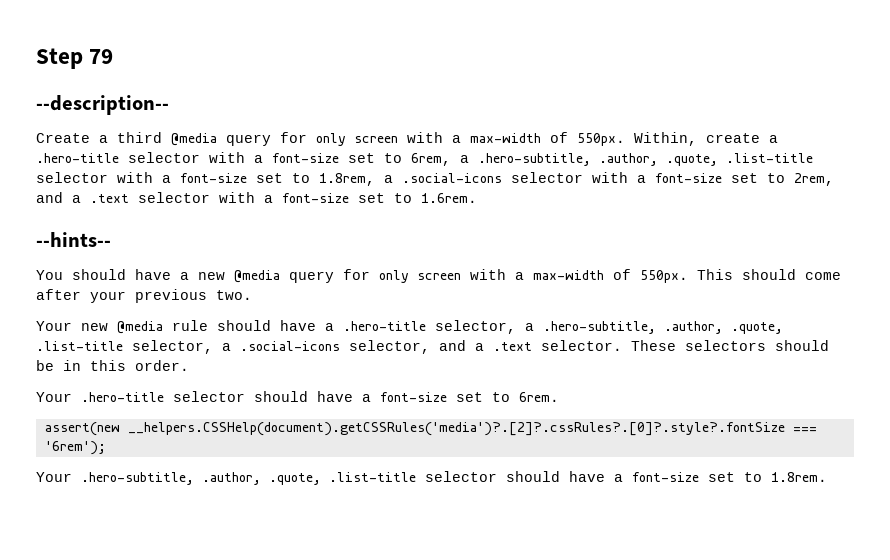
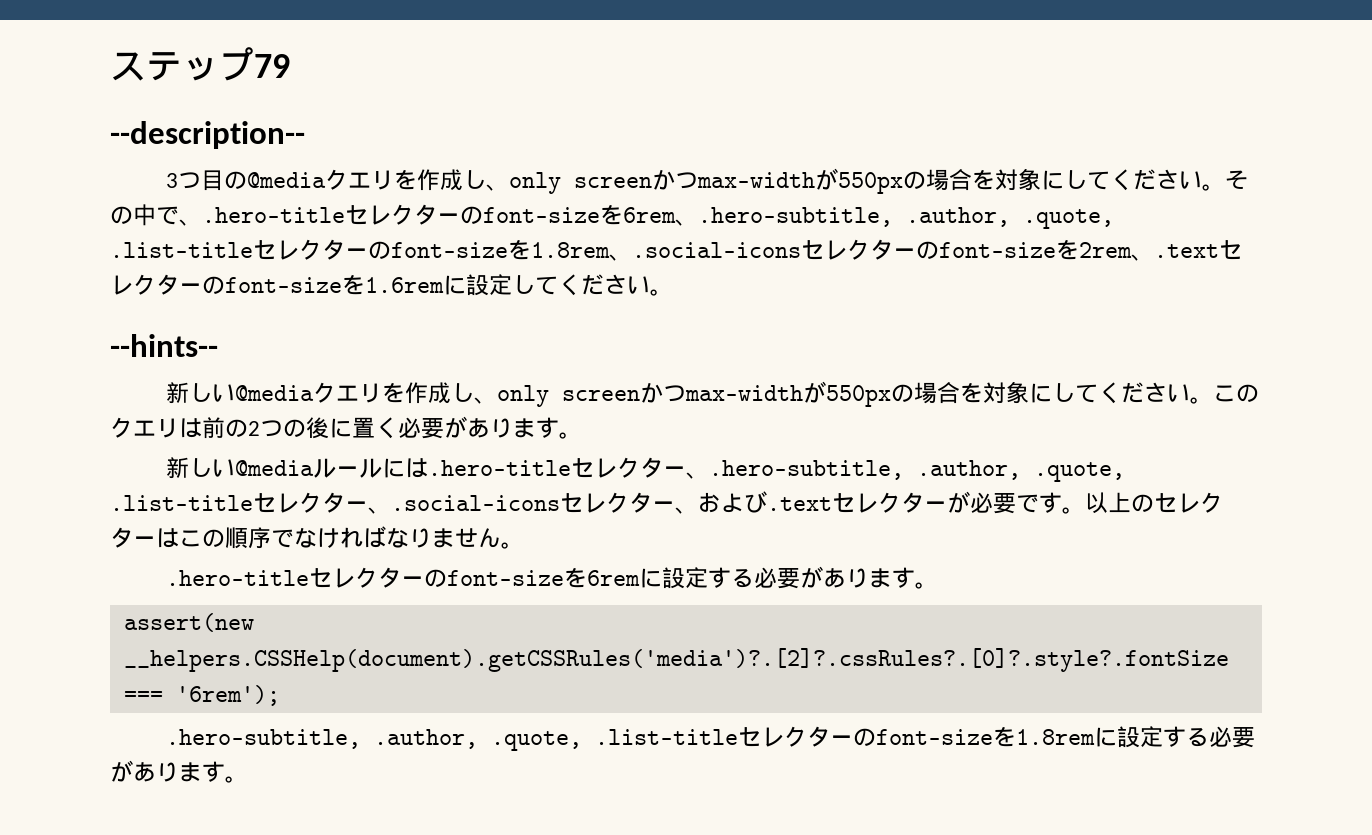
- Step 79
+ ステップ79
- Create a third @media query for only screen with a max-width of 550px. Within, create a .hero-title selector with a font-size set to 6rem, a .hero-subtitle, .author, .quote, .list-title selector with a font-size set to 1.8rem, a .social-icons selector with a font-size set to 2rem, and a .text selector with a font-size set to 1.6rem.
+ 3つ目の@mediaクエリを作成し、only screenかつmax-widthが550pxの場合を対象にしてください。その中で、.hero-titleセレクターのfont-sizeを6rem、.hero-subtitle, .author, .quote, .list-titleセレクターのfont-sizeを1.8rem、.social-iconsセレクターのfont-sizeを2rem、.textセレクターのfont-sizeを1.6remに設定してください。
  --hints--
- You should have a new @media query for only screen with a max-width of 550px. This should come after your previous two.
- Your new @media rule should have a .hero-title selector, a .hero-subtitle, .author, .quote, .list-title selector, a .social-icons selector, and a .text selector. These selectors should be in this order.
- Your .hero-title selector should have a font-size set to 6rem.
+ 新しい@mediaクエリを作成し、only screenかつmax-widthが550pxの場合を対象にしてください。このクエリは前の2つの後に置く必要があります。
+ 新しい@mediaルールには.hero-titleセレクター、.hero-subtitle, .author, .quote, .list-titleセレクター、.social-iconsセレクター、および.textセレクターが必要です。以上のセレクターはこの順序でなければなりません。
+ .hero-titleセレクターのfont-sizeを6remに設定する必要があります。
- Your .hero-subtitle, .author, .quote, .list-title selector should have a font-size set to 1.8rem.
+ .hero-subtitle, .author, .quote, .list-titleセレクターのfont-sizeを1.8remに設定する必要があります。

